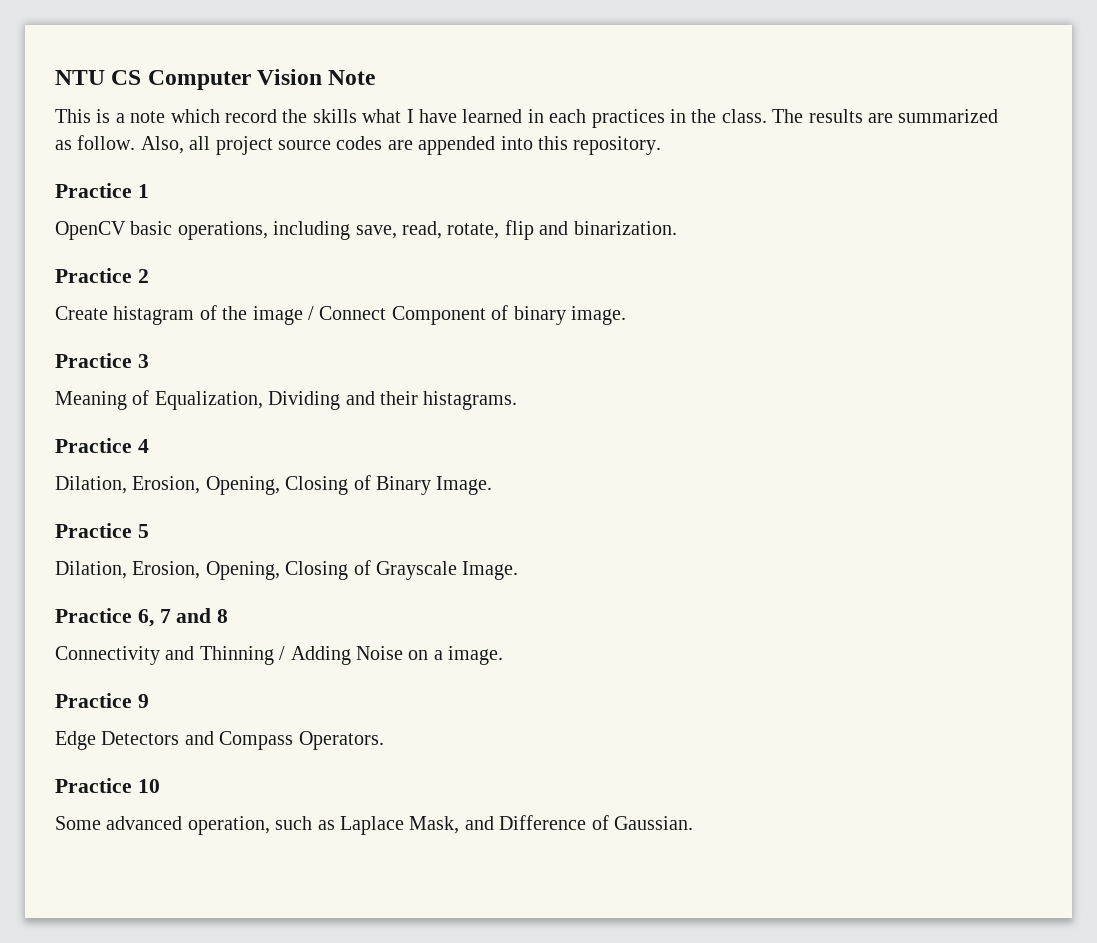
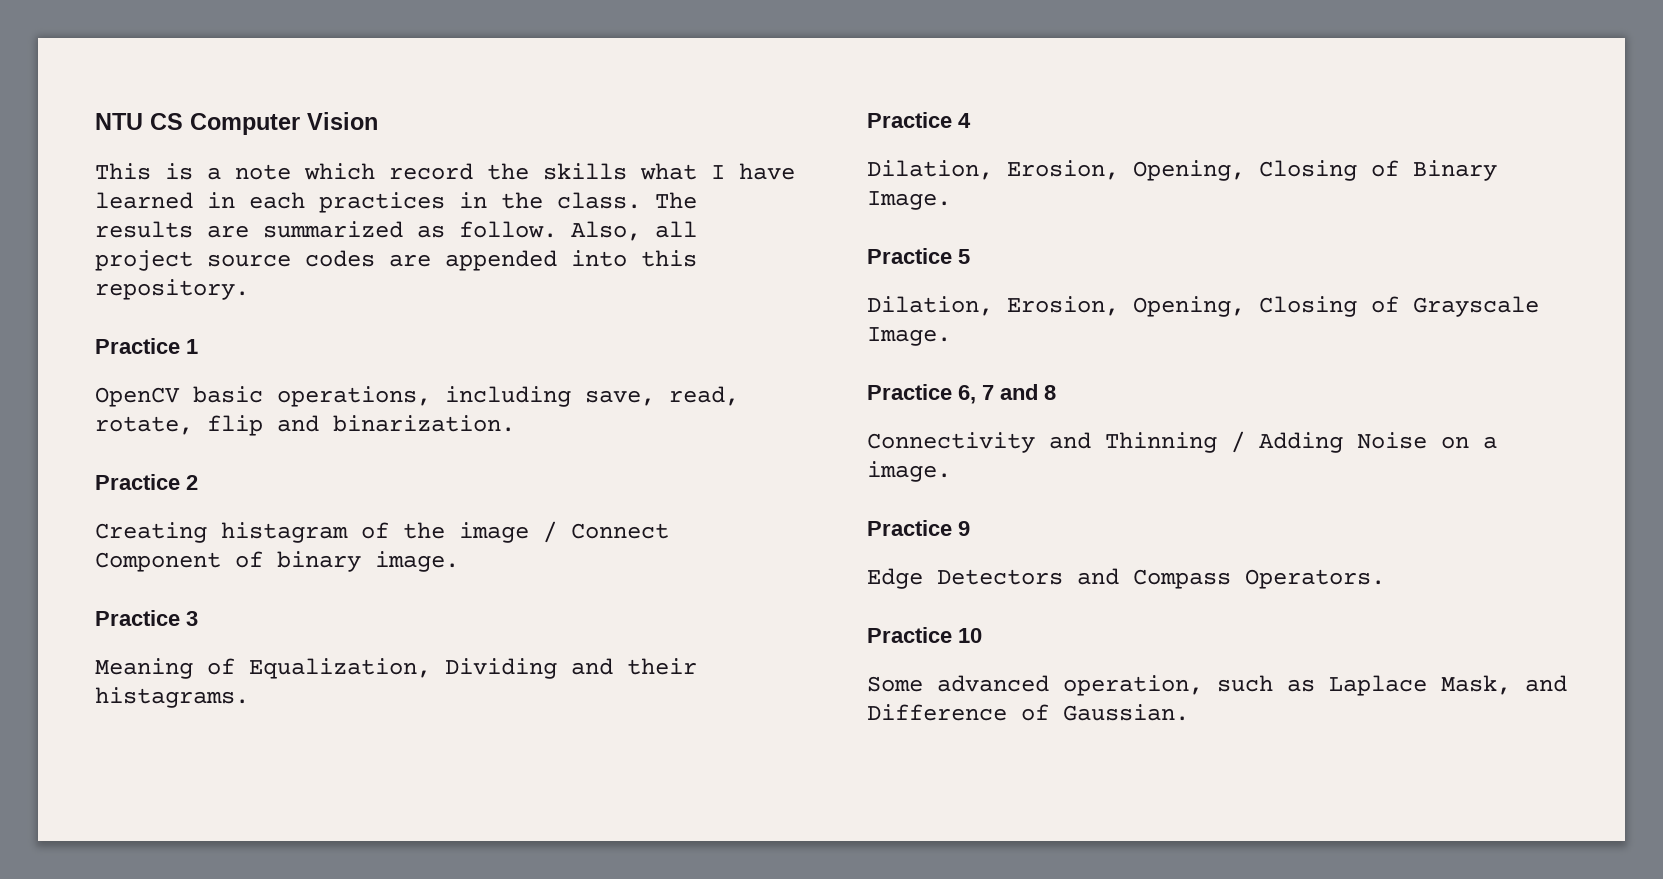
- NTU CS Computer Vision Note
+ NTU CS Computer Vision
- Create histagram of the image / Connect Component of binary image.
+ Creating histagram of the image / Connect Component of binary image.

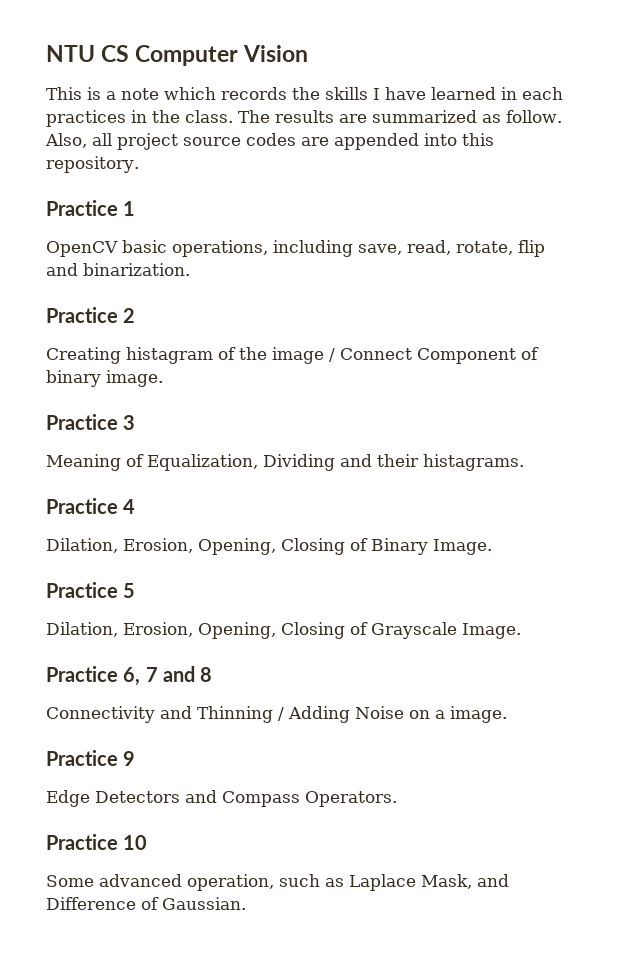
- This is a note which record the skills what I have learned in each practices in the class.
+ This is a note which records the skills I have learned in each practices in the class.

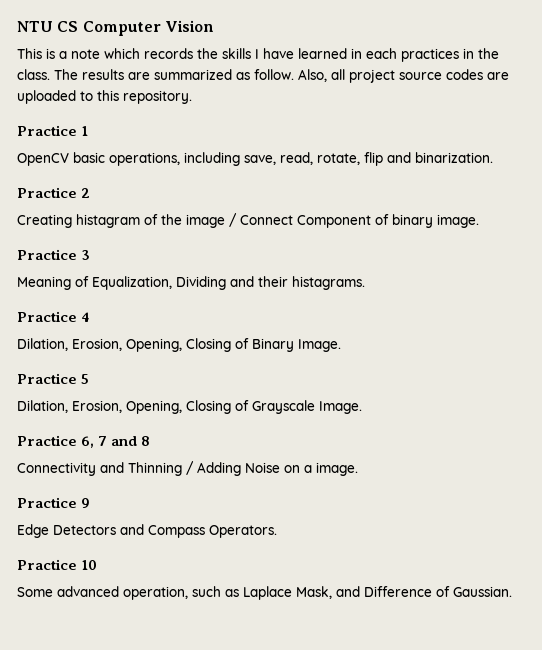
- Also, all project source codes are appended into this repository.
+ Also, all project source codes are uploaded to this repository.

